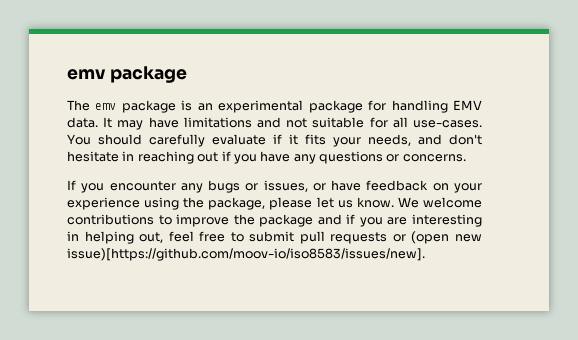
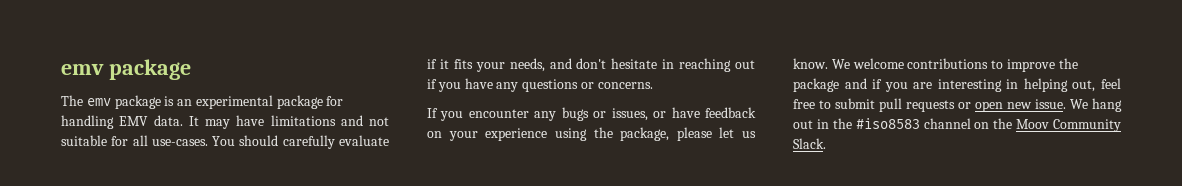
- We welcome contributions to improve the package and if you are interesting in helping out, feel free to submit pull requests or (open new issue)[https://github.com/moov-io/iso8583/issues/new].
+ We welcome contributions to improve the package and if you are interesting in helping out, feel free to submit pull requests or open new issue. We hang out in the #iso8583 channel on the Moov Community Slack.

